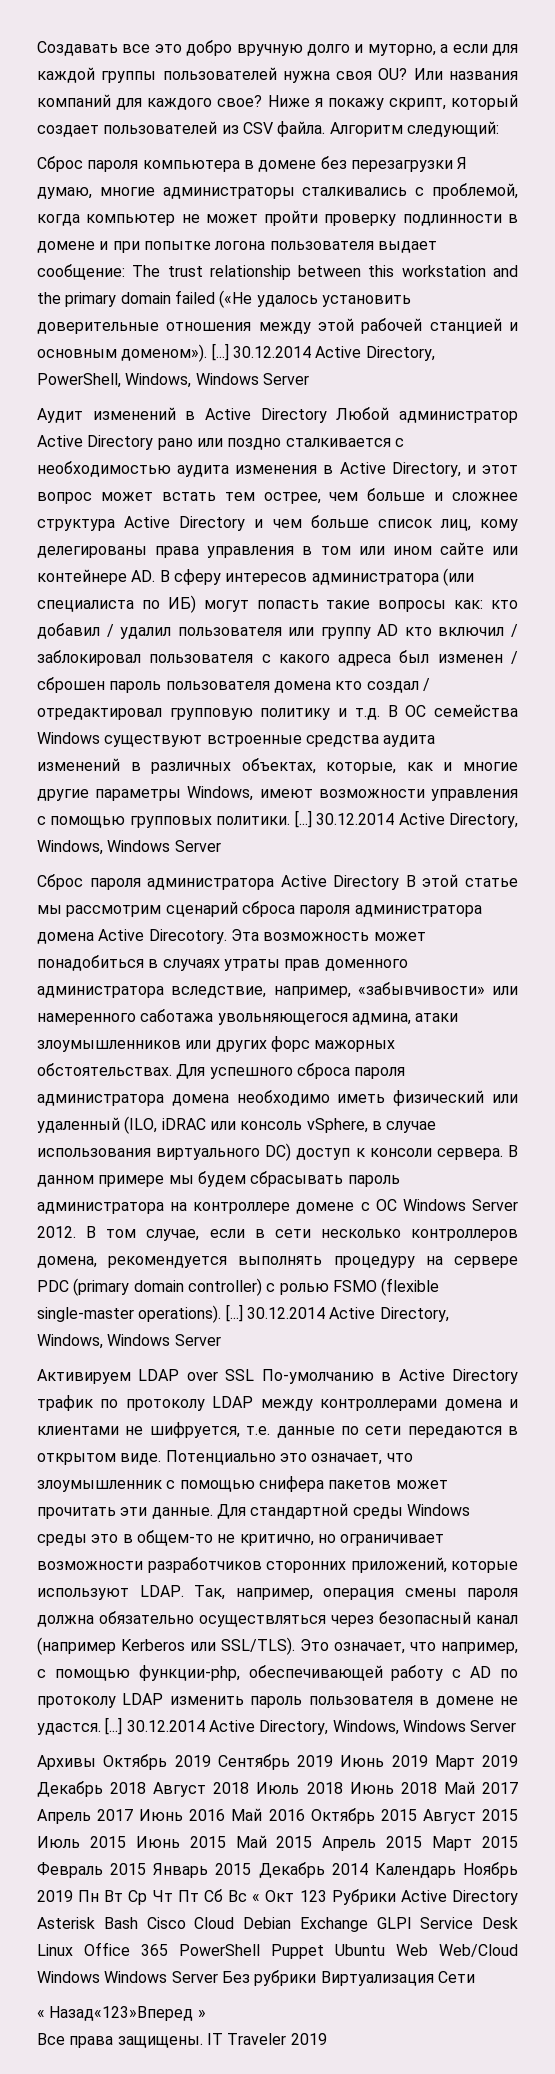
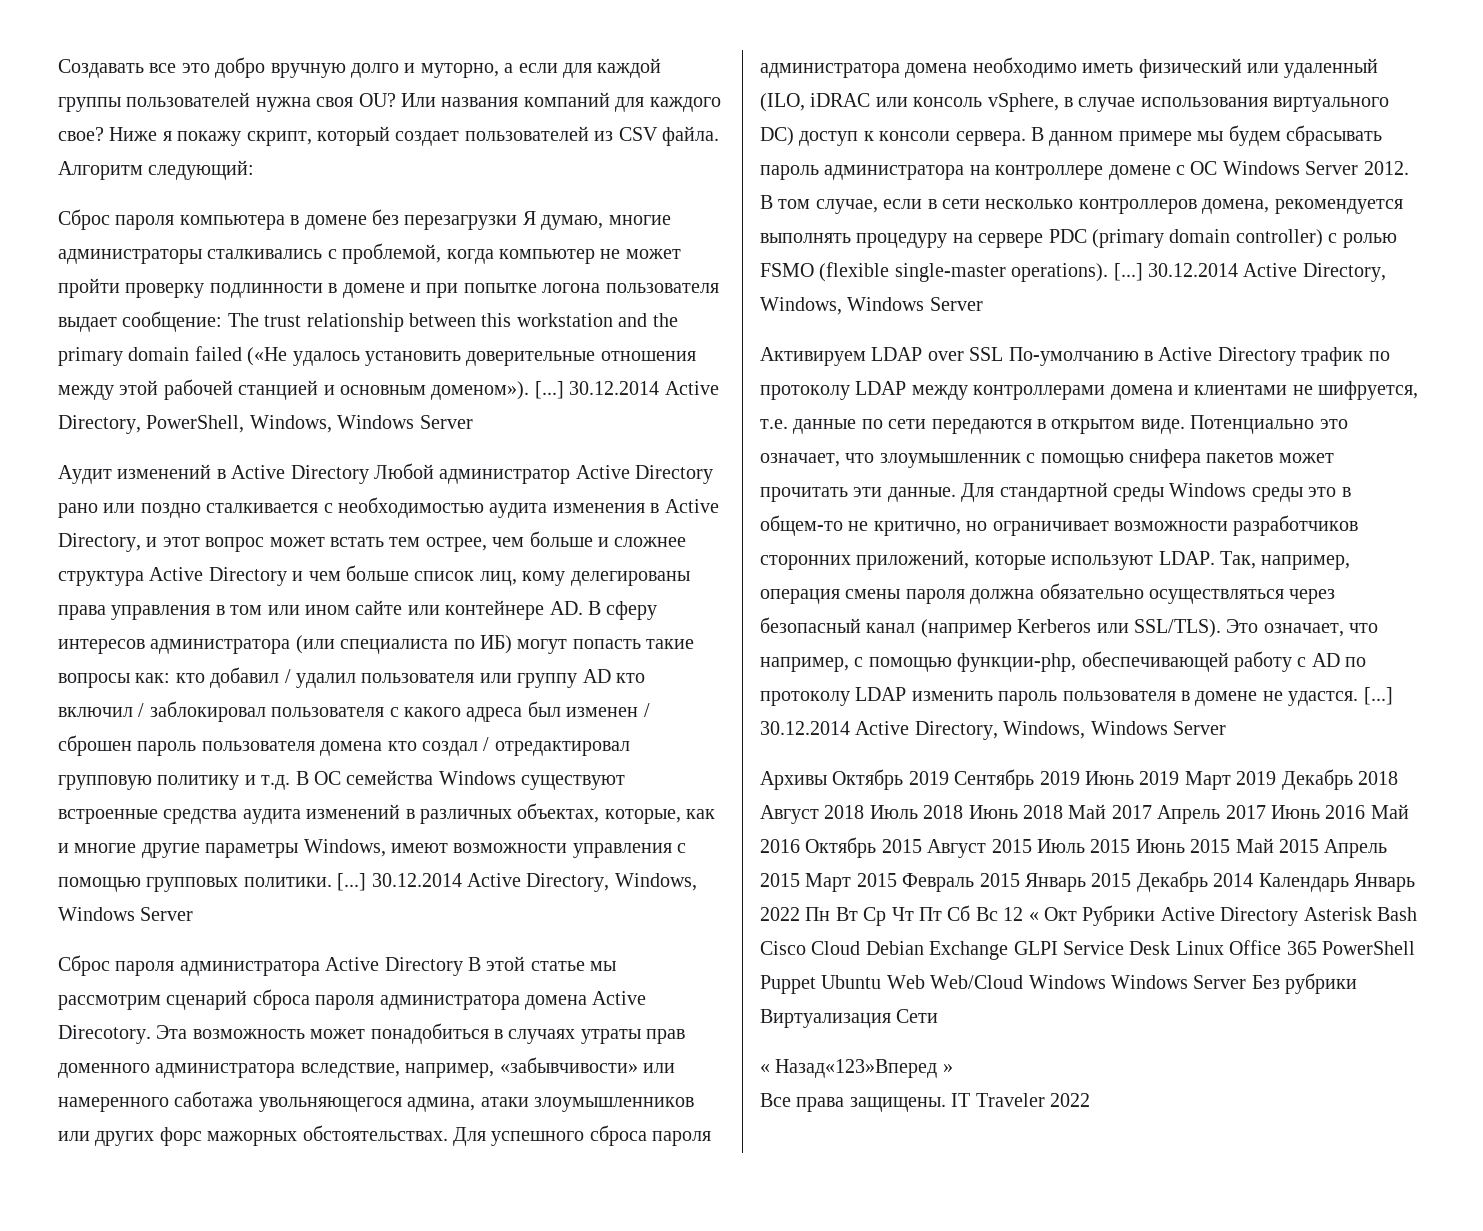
- Архивы Октябрь 2019 Сентябрь 2019 Июнь 2019 Март 2019 Декабрь 2018 Август 2018 Июль 2018 Июнь 2018 Май 2017 Апрель 2017 Июнь 2016 Май 2016 Октябрь 2015 Август 2015 Июль 2015 Июнь 2015 Май 2015 Апрель 2015 Март 2015 Февраль 2015 Январь 2015 Декабрь 2014 Календарь Ноябрь 2019 Пн Вт Ср Чт Пт Сб Вс « Окт 123 Рубрики Active Directory Asterisk Bash Cisco Cloud Debian Exchange GLPI Service Desk Linux Office 365 PowerShell Puppet Ubuntu Web Web/Cloud Windows Windows Server Без рубрики Виртуализация Сети
+ Архивы Октябрь 2019 Сентябрь 2019 Июнь 2019 Март 2019 Декабрь 2018 Август 2018 Июль 2018 Июнь 2018 Май 2017 Апрель 2017 Июнь 2016 Май 2016 Октябрь 2015 Август 2015 Июль 2015 Июнь 2015 Май 2015 Апрель 2015 Март 2015 Февраль 2015 Январь 2015 Декабрь 2014 Календарь Январь 2022 Пн Вт Ср Чт Пт Сб Вс 12 « Окт Рубрики Active Directory Asterisk Bash Cisco Cloud Debian Exchange GLPI Service Desk Linux Office 365 PowerShell Puppet Ubuntu Web Web/Cloud Windows Windows Server Без рубрики Виртуализация Сети
- IT Traveler 2019
+ IT Traveler 2022

